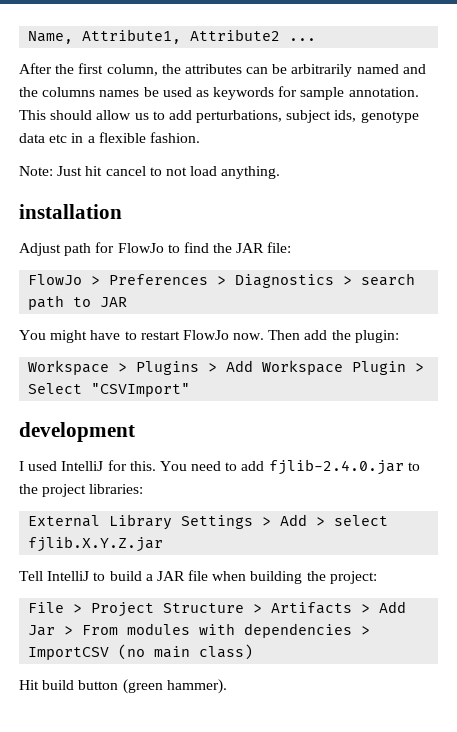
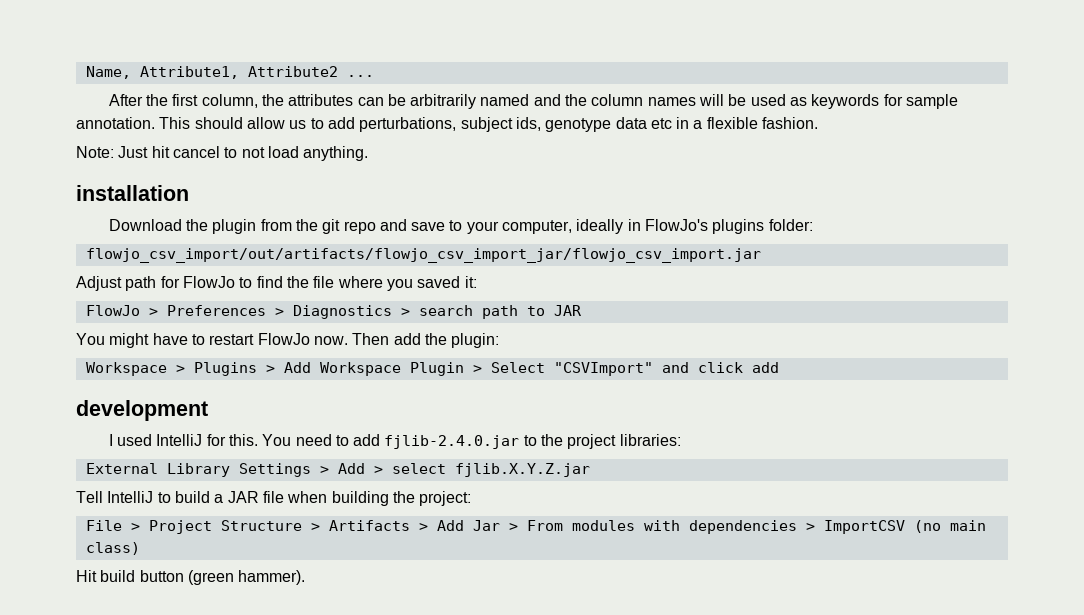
- After the first column, the attributes can be arbitrarily named and the columns names be used as keywords for sample annotation.
+ After the first column, the attributes can be arbitrarily named and the column names will be used as keywords for sample annotation.
+ Download the plugin from the git repo and save to your computer, ideally in FlowJo's plugins folder:
+ flowjo_csv_import/out/artifacts/flowjo_csv_import_jar/flowjo_csv_import.jar
- Adjust path for FlowJo to find the JAR file:
+ Adjust path for FlowJo to find the file where you saved it:
- Workspace > Plugins > Add Workspace Plugin > Select "CSVImport"
+ Workspace > Plugins > Add Workspace Plugin > Select "CSVImport" and click add

